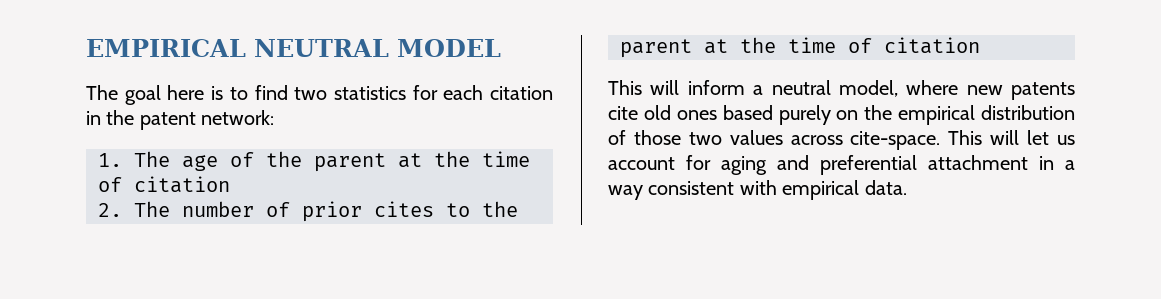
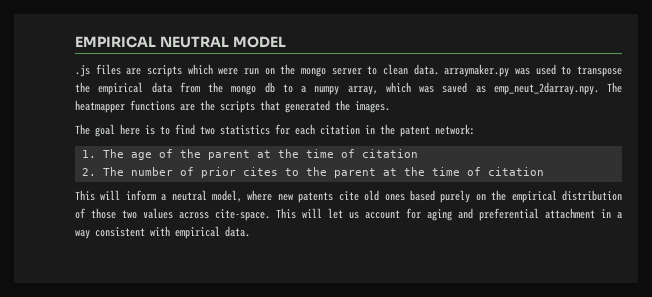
+ .js files are scripts which were run on the mongo server to clean data. arraymaker.py was used to transpose the empirical data from the mongo db to a numpy array, which was saved as emp_neut_2darray.npy. The heatmapper functions are the scripts that generated the images.

